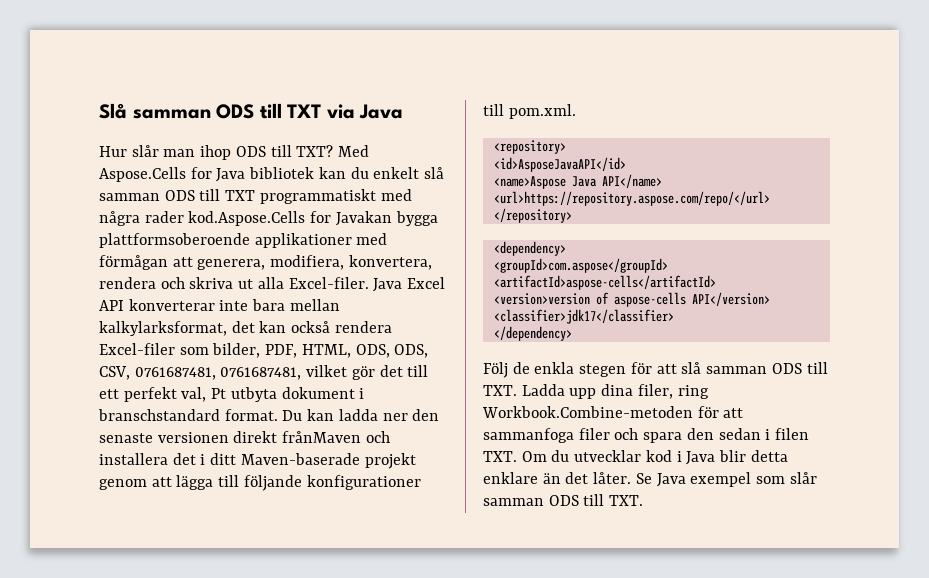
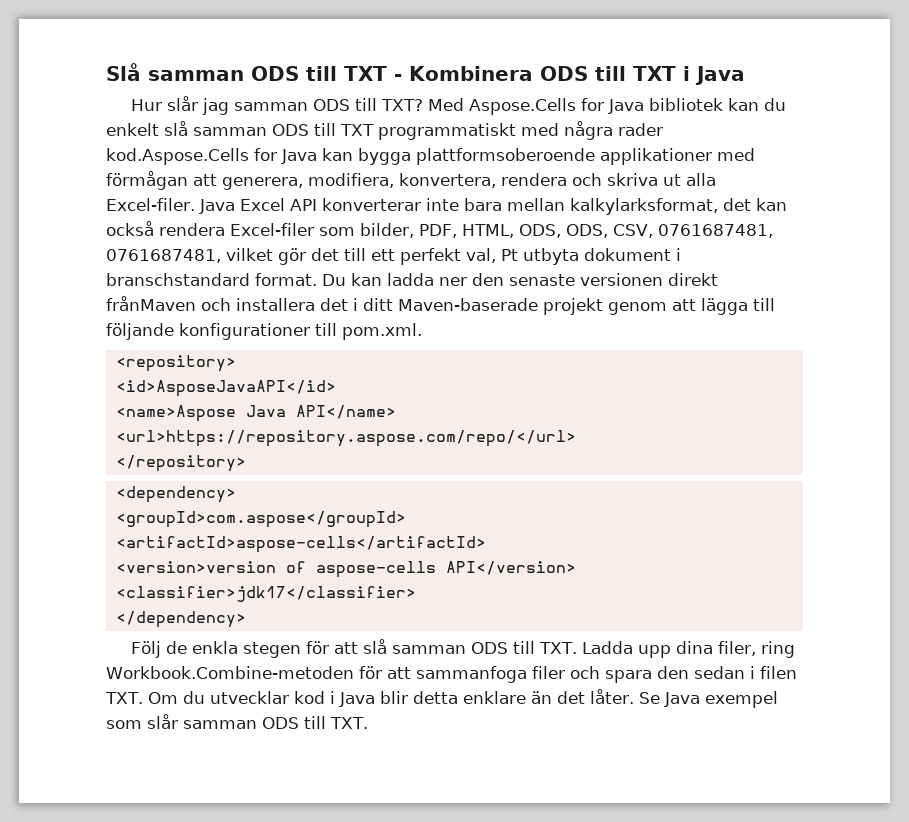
- Slå samman ODS till TXT via Java
+ Slå samman ODS till TXT - Kombinera ODS till TXT i Java
- Hur slår man ihop ODS till TXT?
+ Hur slår jag samman ODS till TXT?
- Med Aspose.Cells for Java bibliotek kan du enkelt slå samman ODS till TXT programmatiskt med några rader kod.Aspose.Cells for Javakan bygga plattformsoberoende applikationer med förmågan att generera, modifiera, konvertera, rendera och skriva ut alla Excel-filer.
+ Med Aspose.Cells for Java bibliotek kan du enkelt slå samman ODS till TXT programmatiskt med några rader kod.Aspose.Cells for Java kan bygga plattformsoberoende applikationer med förmågan att generera, modifiera, konvertera, rendera och skriva ut alla Excel-filer.

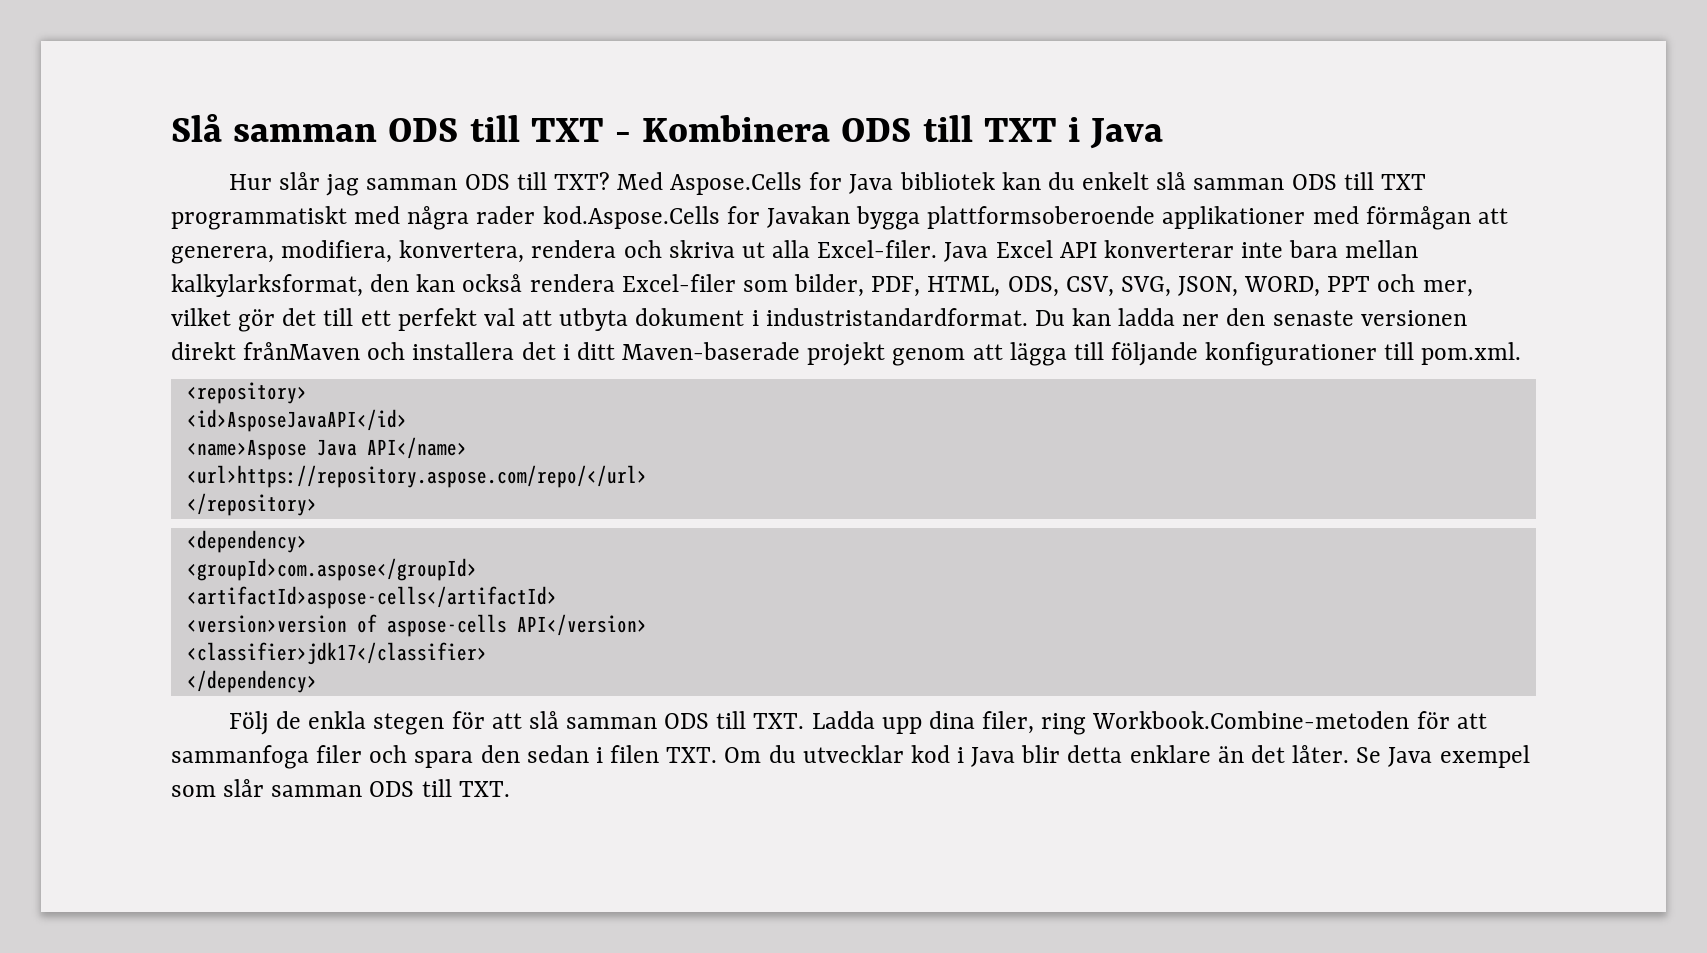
- Med Aspose.Cells for Java bibliotek kan du enkelt slå samman ODS till TXT programmatiskt med några rader kod.Aspose.Cells for Java kan bygga plattformsoberoende applikationer med förmågan att generera, modifiera, konvertera, rendera och skriva ut alla Excel-filer.
+ Med Aspose.Cells for Java bibliotek kan du enkelt slå samman ODS till TXT programmatiskt med några rader kod.Aspose.Cells for Javakan bygga plattformsoberoende applikationer med förmågan att generera, modifiera, konvertera, rendera och skriva ut alla Excel-filer.
- Java Excel API konverterar inte bara mellan kalkylarksformat, det kan också rendera Excel-filer som bilder, PDF, HTML, ODS, ODS, CSV, 0761687481, 0761687481, vilket gör det till ett perfekt val, Pt utbyta dokument i branschstandard format.
+ Java Excel API konverterar inte bara mellan kalkylarksformat, den kan också rendera Excel-filer som bilder, PDF, HTML, ODS, CSV, SVG, JSON, WORD, PPT och mer, vilket gör det till ett perfekt val att utbyta dokument i industristandardformat.

